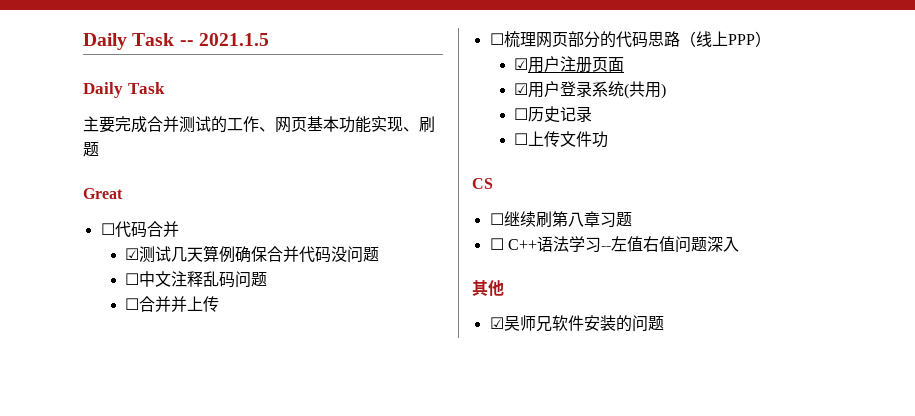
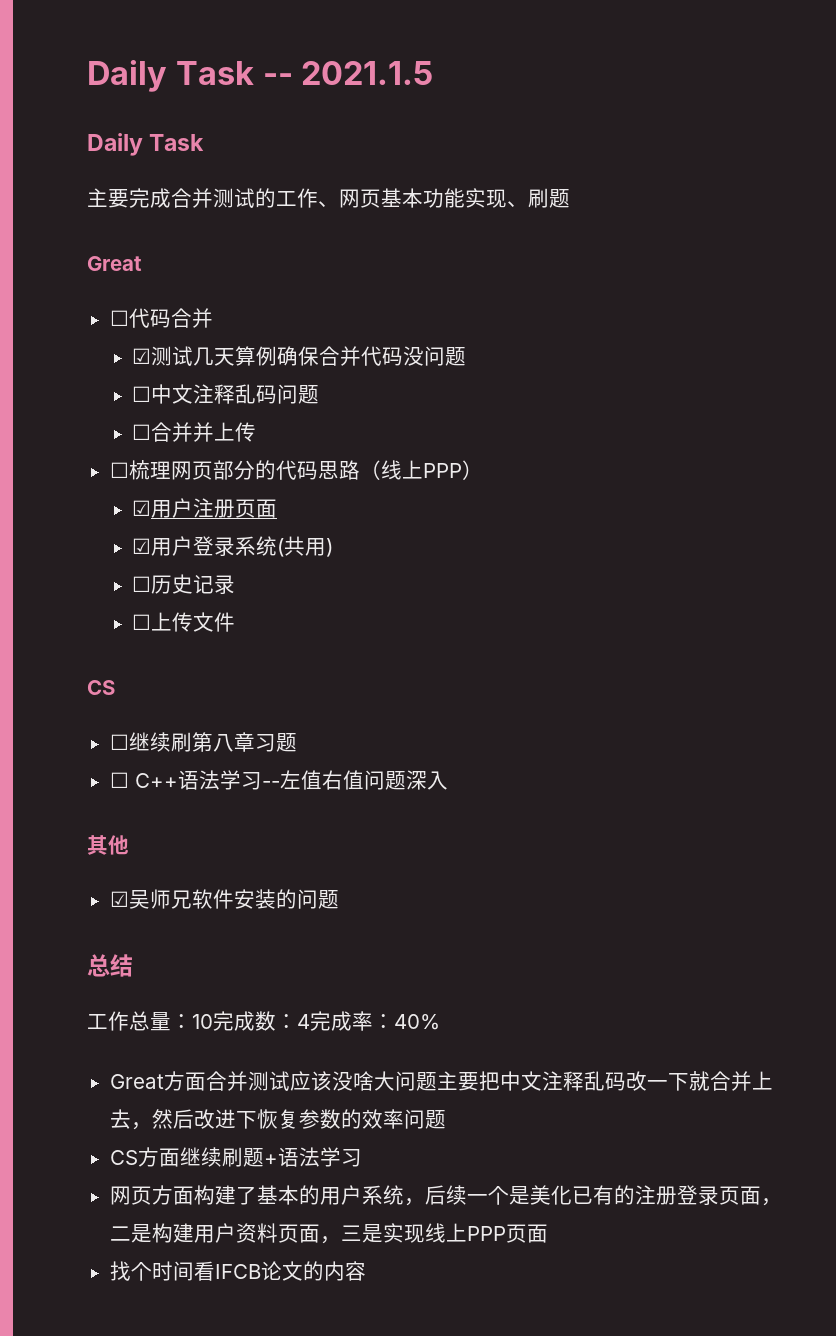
- ☐上传文件功
+ ☐上传文件
+ 总结
+ 工作总量：10完成数：4完成率：40%
+ Great方面合并测试应该没啥大问题主要把中文注释乱码改一下就合并上去，然后改进下恢复参数的效率问题
+ CS方面继续刷题+语法学习
+ 网页方面构建了基本的用户系统，后续一个是美化已有的注册登录页面，二是构建用户资料页面，三是实现线上PPP页面
+ 找个时间看IFCB论文的内容

